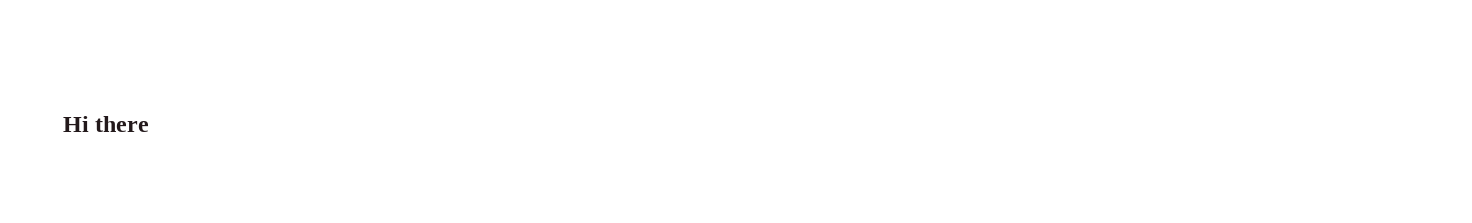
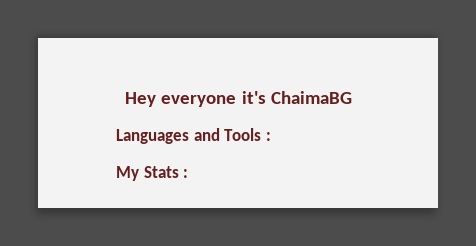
- Hi there
+ Hey everyone it's ChaimaBG
+ Languages and Tools :
+ My Stats :

